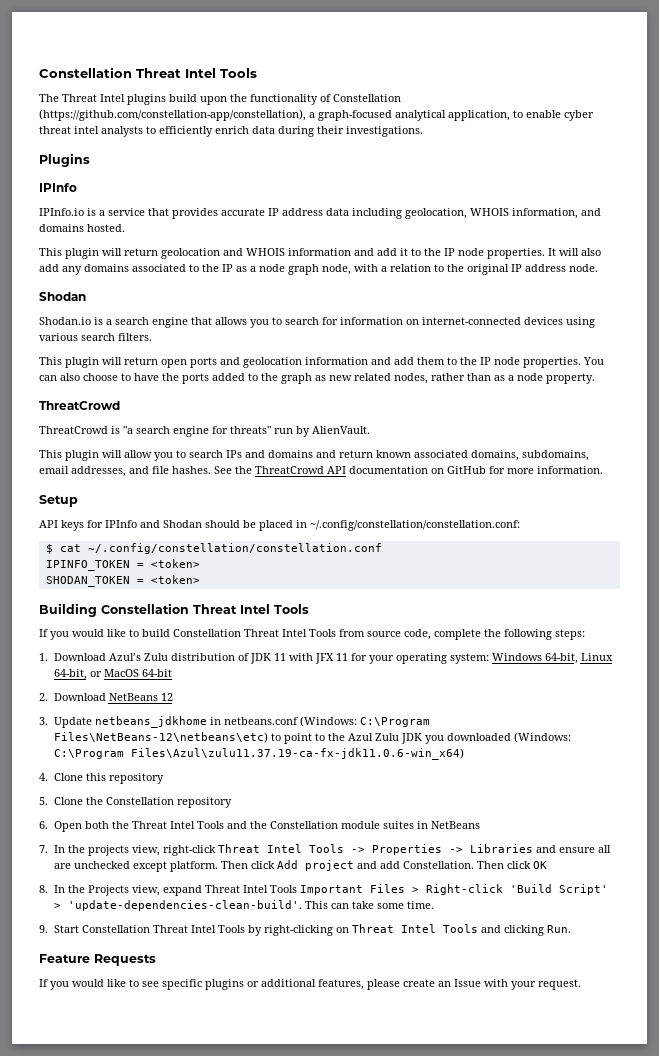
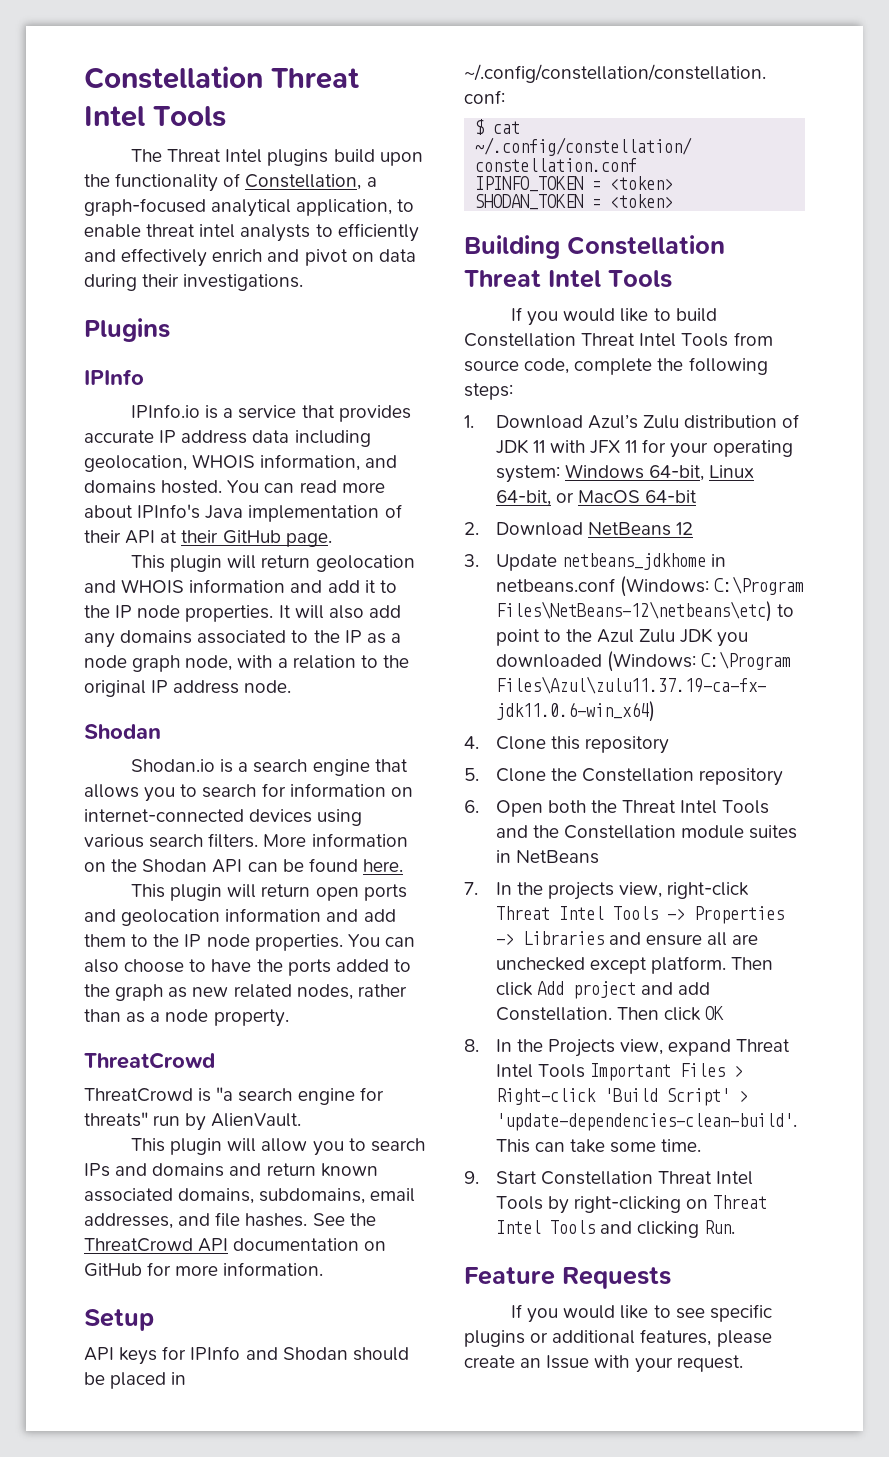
- The Threat Intel plugins build upon the functionality of Constellation (https://github.com/constellation-app/constellation), a graph-focused analytical application, to enable cyber threat intel analysts to efficiently enrich data during their investigations.
+ The Threat Intel plugins build upon the functionality of Constellation, a graph-focused analytical application, to enable threat intel analysts to efficiently and effectively enrich and pivot on data during their investigations.
+ You can read more about IPInfo's Java implementation of their API at their GitHub page.
+ More information on the Shodan API can be found here.

